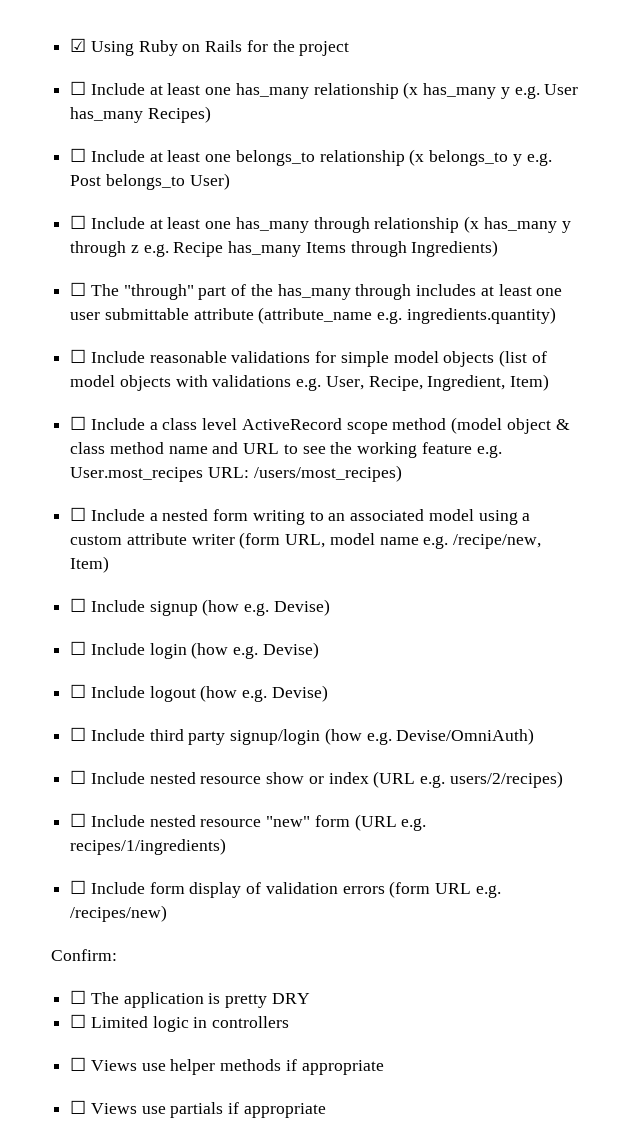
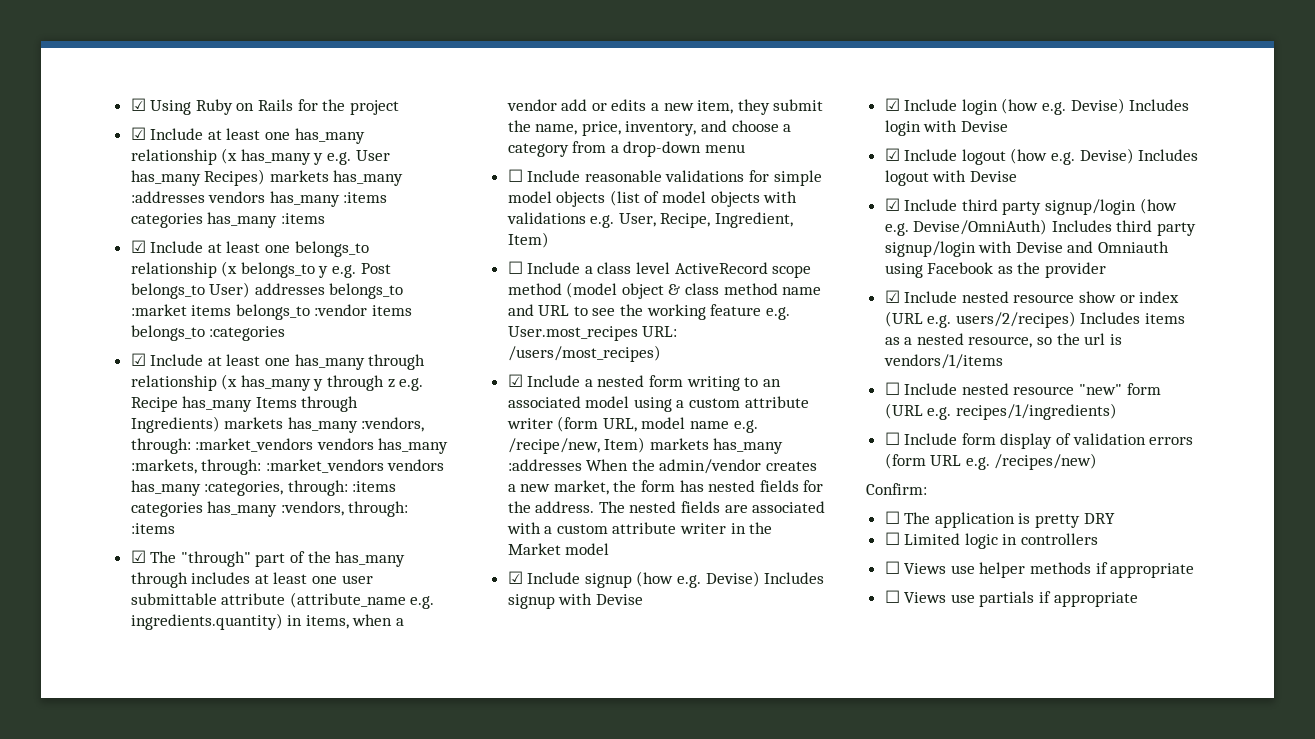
- ☐ Include at least one has_many relationship (x has_many y e.g. User has_many Recipes)
- ☐ Include at least one belongs_to relationship (x belongs_to y e.g. Post belongs_to User)
- ☐ Include at least one has_many through relationship (x has_many y through z e.g. Recipe has_many Items through Ingredients)
- ☐ The "through" part of the has_many through includes at least one user submittable attribute (attribute_name e.g. ingredients.quantity)
+ ☑ Include at least one has_many relationship (x has_many y e.g. User has_many Recipes) markets has_many :addresses vendors has_many :items categories has_many :items
+ ☑ Include at least one belongs_to relationship (x belongs_to y e.g. Post belongs_to User) addresses belongs_to :market items belongs_to :vendor items belongs_to :categories
+ ☑ Include at least one has_many through relationship (x has_many y through z e.g. Recipe has_many Items through Ingredients) markets has_many :vendors, through: :market_vendors vendors has_many :markets, through: :market_vendors vendors has_many :categories, through: :items categories has_many :vendors, through: :items
+ ☑ The "through" part of the has_many through includes at least one user submittable attribute (attribute_name e.g. ingredients.quantity) in items, when a vendor add or edits a new item, they submit the name, price, inventory, and choose a category from a drop-down menu
- ☐ Include a nested form writing to an associated model using a custom attribute writer (form URL, model name e.g. /recipe/new, Item)
- ☐ Include signup (how e.g. Devise)
- ☐ Include login (how e.g. Devise)
- ☐ Include logout (how e.g. Devise)
- ☐ Include third party signup/login (how e.g. Devise/OmniAuth)
- ☐ Include nested resource show or index (URL e.g. users/2/recipes)
+ ☑ Include a nested form writing to an associated model using a custom attribute writer (form URL, model name e.g. /recipe/new, Item) markets has_many :addresses When the admin/vendor creates a new market, the form has nested fields for the address. The nested fields are associated with a custom attribute writer in the Market model
+ ☑ Include signup (how e.g. Devise) Includes signup with Devise
+ ☑ Include login (how e.g. Devise) Includes login with Devise
+ ☑ Include logout (how e.g. Devise) Includes logout with Devise
+ ☑ Include third party signup/login (how e.g. Devise/OmniAuth) Includes third party signup/login with Devise and Omniauth using Facebook as the provider
+ ☑ Include nested resource show or index (URL e.g. users/2/recipes) Includes items as a nested resource, so the url is vendors/1/items

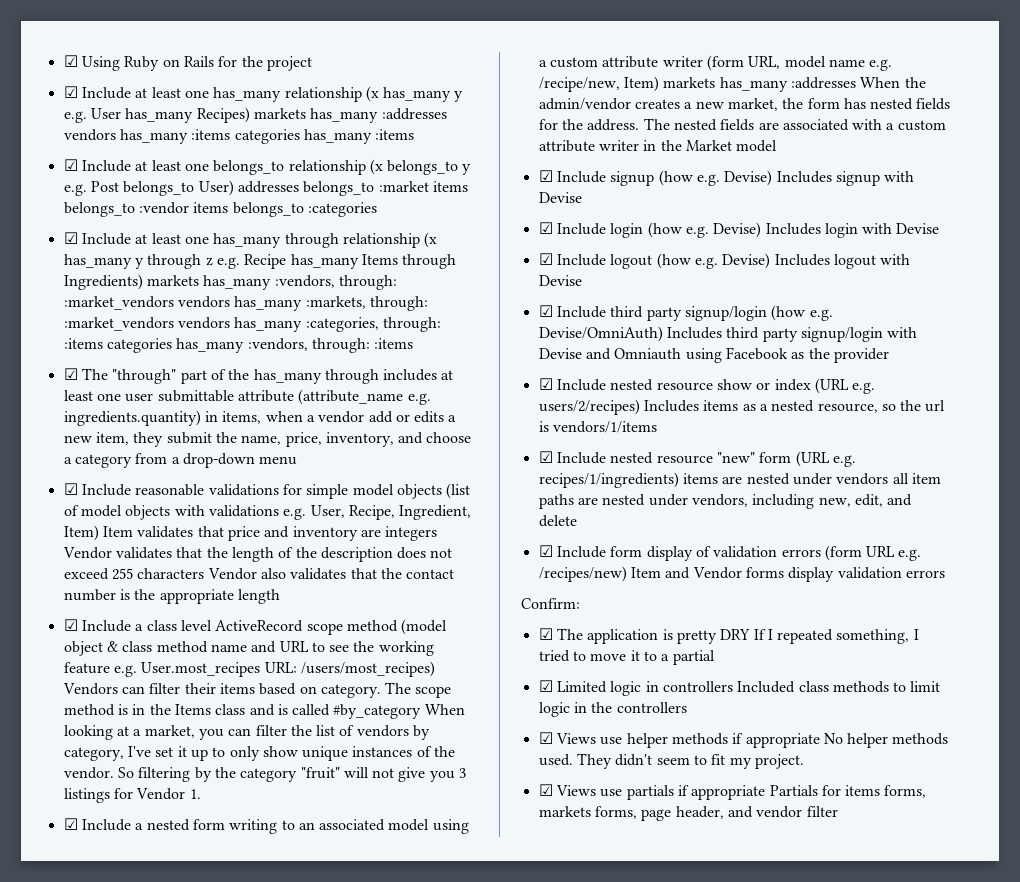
- ☐ Include reasonable validations for simple model objects (list of model objects with validations e.g. User, Recipe, Ingredient, Item)
- ☐ Include a class level ActiveRecord scope method (model object & class method name and URL to see the working feature e.g. User.most_recipes URL: /users/most_recipes)
+ ☑ Include reasonable validations for simple model objects (list of model objects with validations e.g. User, Recipe, Ingredient, Item) Item validates that price and inventory are integers Vendor validates that the length of the description does not exceed 255 characters Vendor also validates that the contact number is the appropriate length
+ ☑ Include a class level ActiveRecord scope method (model object & class method name and URL to see the working feature e.g. User.most_recipes URL: /users/most_recipes) Vendors can filter their items based on category. The scope method is in the Items class and is called #by_category When looking at a market, you can filter the list of vendors by category, I've set it up to only show unique instances of the vendor. So filtering by the category "fruit" will not give you 3 listings for Vendor 1.
- ☐ Include nested resource "new" form (URL e.g. recipes/1/ingredients)
- ☐ Include form display of validation errors (form URL e.g. /recipes/new)
+ ☑ Include nested resource "new" form (URL e.g. recipes/1/ingredients) items are nested under vendors all item paths are nested under vendors, including new, edit, and delete
+ ☑ Include form display of validation errors (form URL e.g. /recipes/new) Item and Vendor forms display validation errors
- ☐ The application is pretty DRY
- ☐ Limited logic in controllers
- ☐ Views use helper methods if appropriate
- ☐ Views use partials if appropriate
+ ☑ The application is pretty DRY If I repeated something, I tried to move it to a partial
+ ☑ Limited logic in controllers Included class methods to limit logic in the controllers
+ ☑ Views use helper methods if appropriate No helper methods used. They didn't seem to fit my project.
+ ☑ Views use partials if appropriate Partials for items forms, markets forms, page header, and vendor filter

